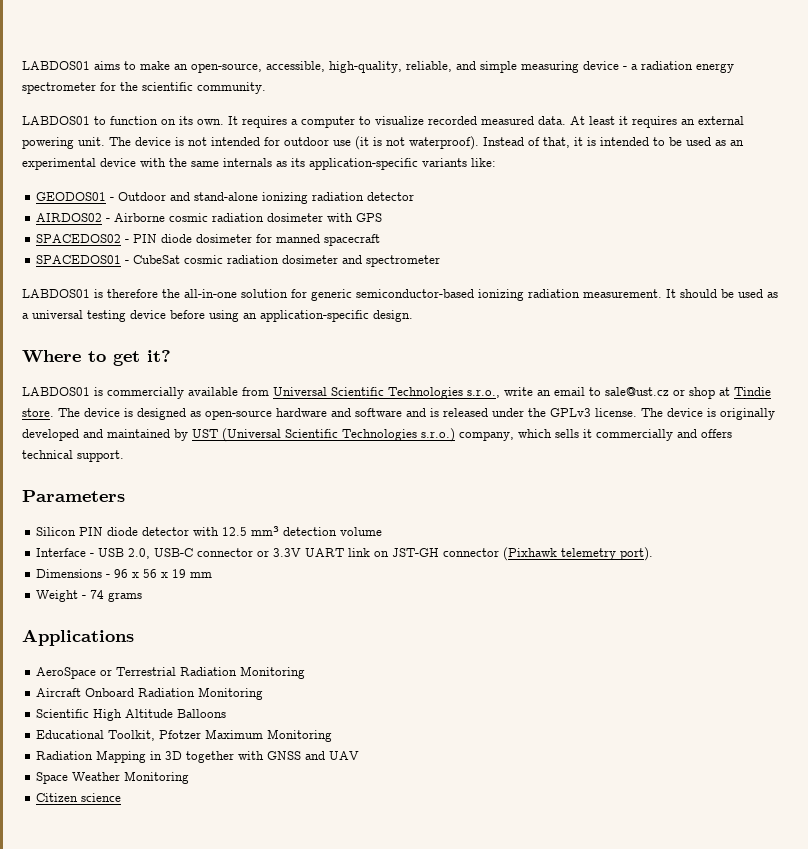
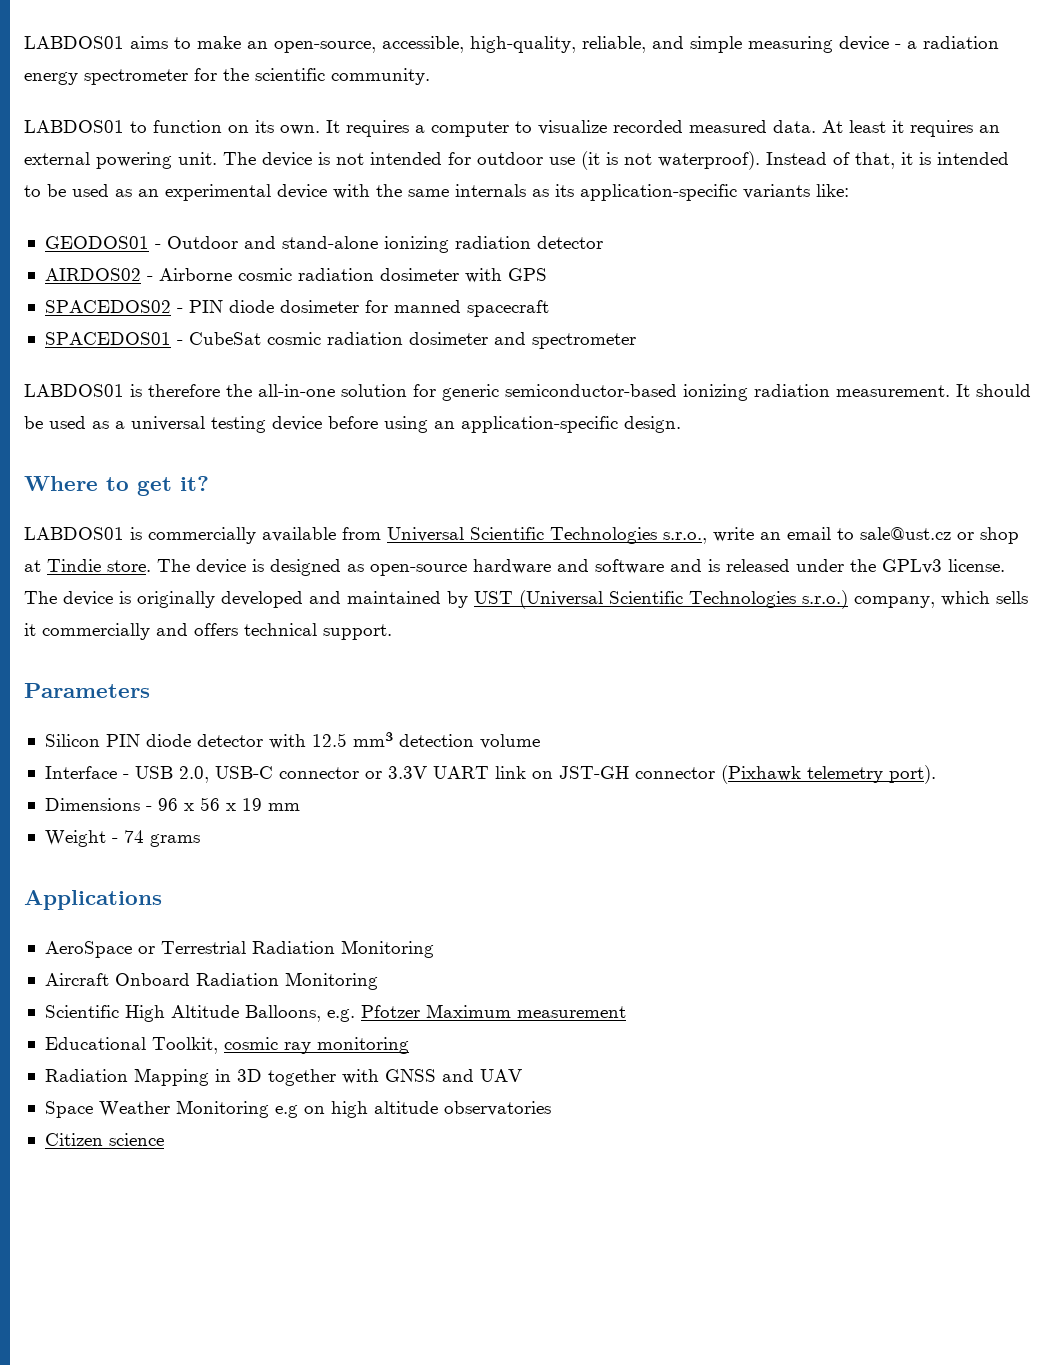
- Scientific High Altitude Balloons
+ Scientific High Altitude Balloons, e.g. Pfotzer Maximum measurement
- Educational Toolkit, Pfotzer Maximum Monitoring
+ Educational Toolkit, cosmic ray monitoring
- Space Weather Monitoring
+ Space Weather Monitoring e.g on high altitude observatories

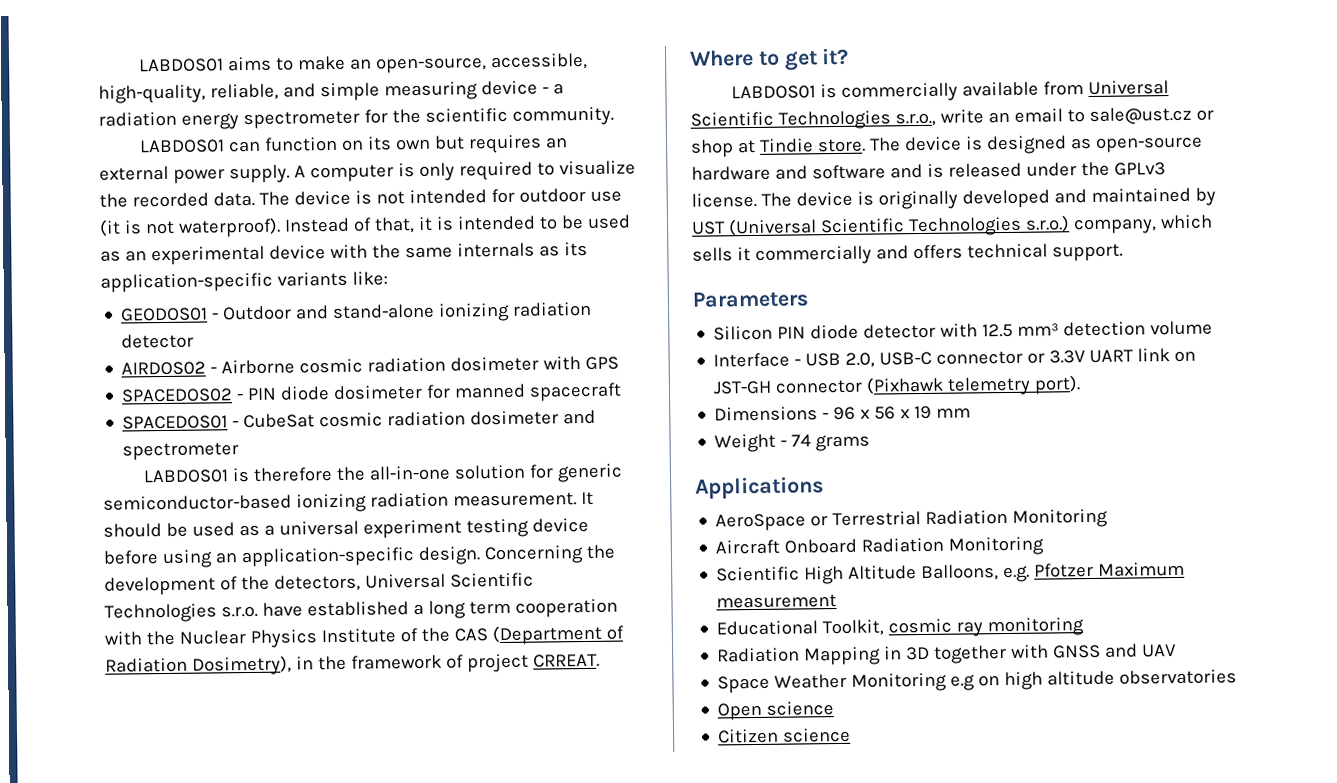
- LABDOS01 to function on its own. It requires a computer to visualize recorded measured data. At least it requires an external powering unit.
+ LABDOS01 can function on its own but requires an external power supply. A computer is only required to visualize the recorded data.
- It should be used as a universal testing device before using an application-specific design.
+ It should be used as a universal experiment testing device before using an application-specific design. Concerning the development of the detectors, Universal Scientific Technologies s.r.o. have established a long term cooperation with the Nuclear Physics Institute of the CAS (Department of Radiation Dosimetry), in the framework of project CRREAT.
+ Open science

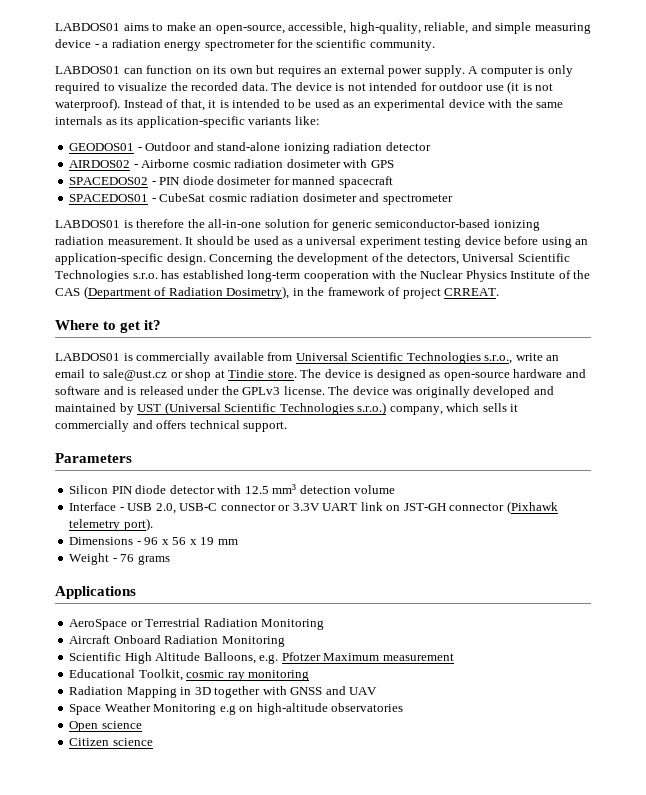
- Concerning the development of the detectors, Universal Scientific Technologies s.r.o. have established a long term cooperation with the Nuclear Physics Institute of the CAS (Department of Radiation Dosimetry), in the framework of project CRREAT.
+ Concerning the development of the detectors, Universal Scientific Technologies s.r.o. has established long-term cooperation with the Nuclear Physics Institute of the CAS (Department of Radiation Dosimetry), in the framework of project CRREAT.
- The device is originally developed and maintained by UST (Universal Scientific Technologies s.r.o.) company, which sells it commercially and offers technical support.
+ The device was originally developed and maintained by UST (Universal Scientific Technologies s.r.o.) company, which sells it commercially and offers technical support.
- Weight - 74 grams
+ Weight - 76 grams
- Space Weather Monitoring e.g on high altitude observatories
+ Space Weather Monitoring e.g on high-altitude observatories

